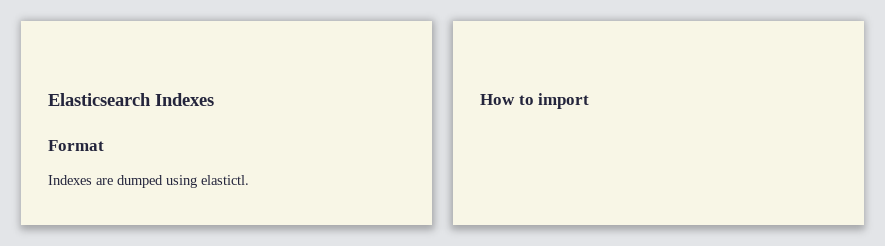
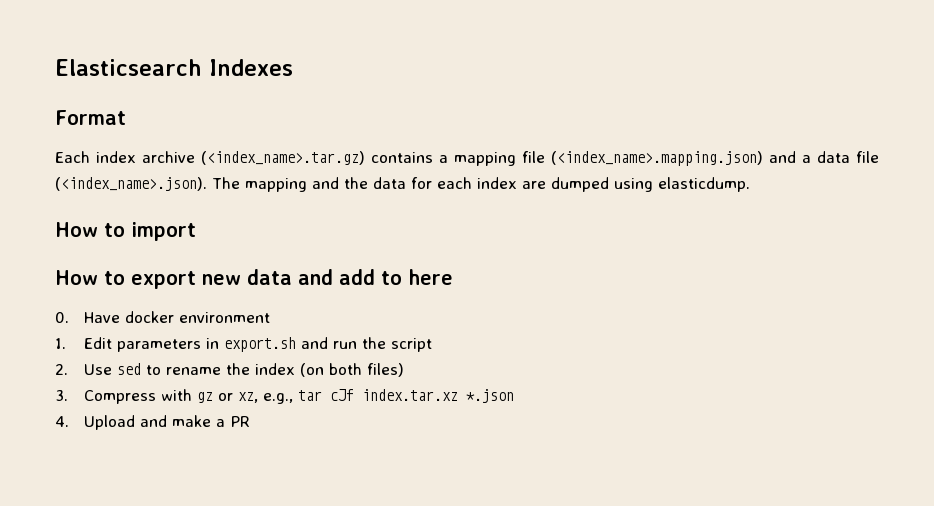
- Indexes are dumped using elastictl.
+ Each index archive (<index_name>.tar.gz) contains a mapping file (<index_name>.mapping.json) and a data file (<index_name>.json). The mapping and the data for each index are dumped using elasticdump.
+ How to export new data and add to here
+ 0. Have docker environment
+ 1. Edit parameters in export.sh and run the script
+ 2. Use sed to rename the index (on both files)
+ 3. Compress with gz or xz, e.g., tar cJf index.tar.xz *.json
+ 4. Upload and make a PR

